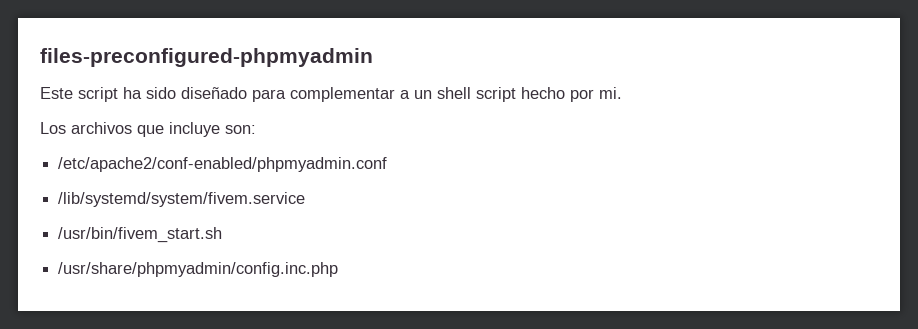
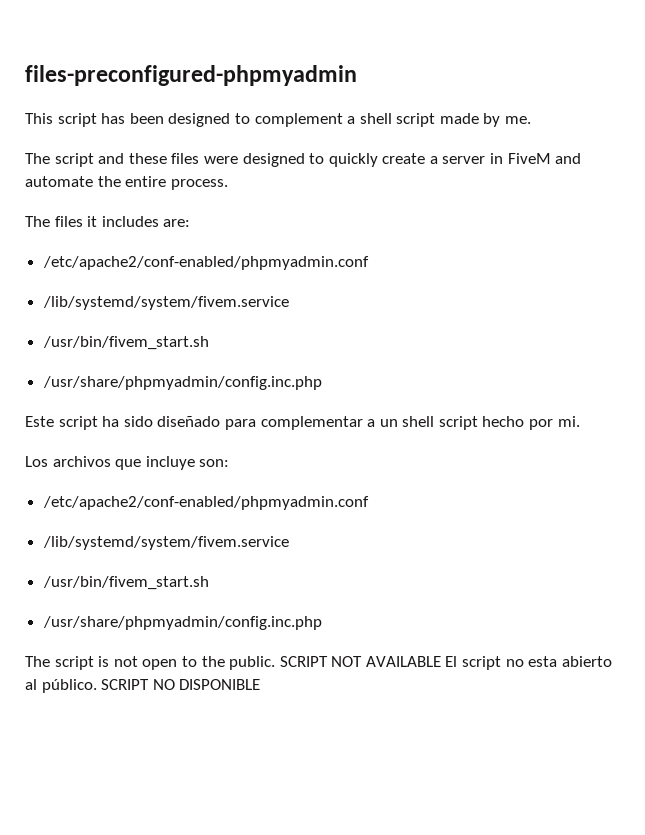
+ This script has been designed to complement a shell script made by me.
+ The script and these files were designed to quickly create a server in FiveM and automate the entire process.
+ The files it includes are:
+ /etc/apache2/conf-enabled/phpmyadmin.conf
+ /lib/systemd/system/fivem.service
+ /usr/bin/fivem_start.sh
+ /usr/share/phpmyadmin/config.inc.php
+ The script is not open to the public. SCRIPT NOT AVAILABLE El script no esta abierto al público. SCRIPT NO DISPONIBLE

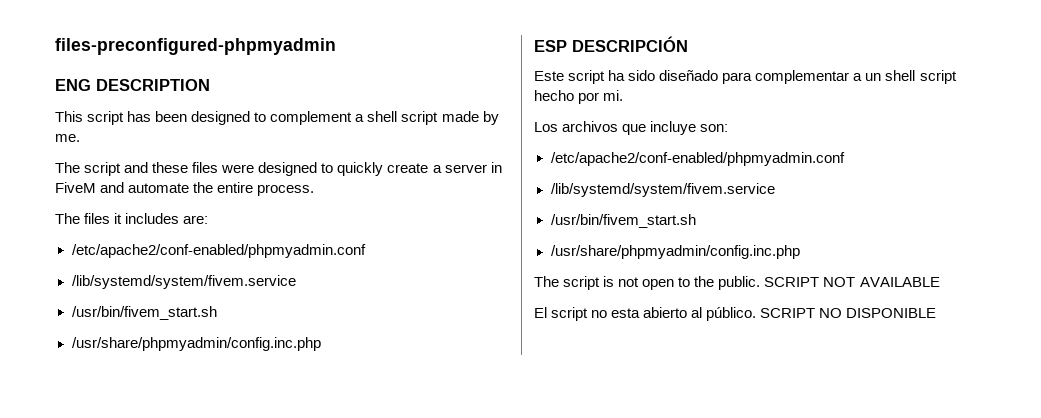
+ ENG DESCRIPTION
+ ESP DESCRIPCIÓN
- SCRIPT NOT AVAILABLE El script no esta abierto al público.
+ SCRIPT NOT AVAILABLE
+ El script no esta abierto al público.

